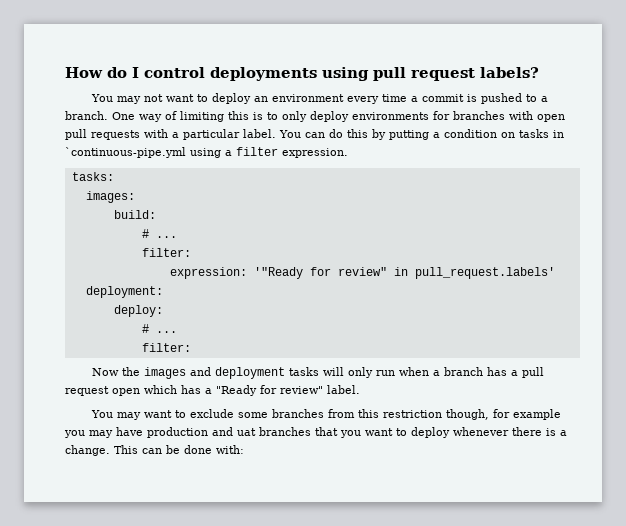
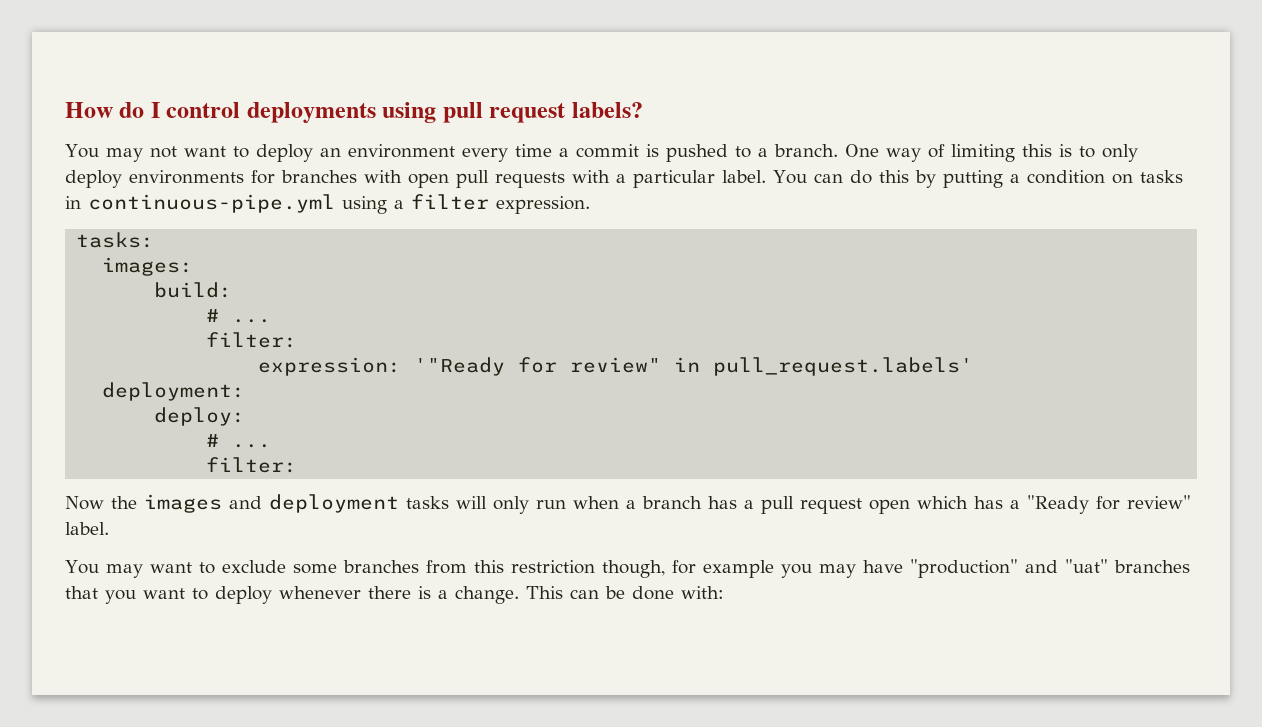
- You can do this by putting a condition on tasks in `continuous-pipe.yml using a filter expression.
+ You can do this by putting a condition on tasks in continuous-pipe.yml using a filter expression.
- You may want to exclude some branches from this restriction though, for example you may have production and uat branches that you want to deploy whenever there is a change.
+ You may want to exclude some branches from this restriction though, for example you may have "production" and "uat" branches that you want to deploy whenever there is a change.

